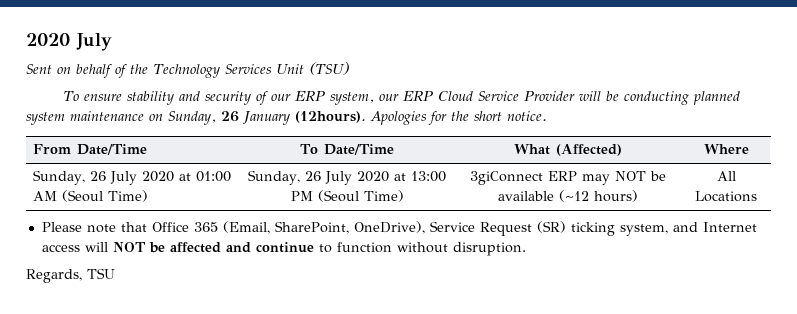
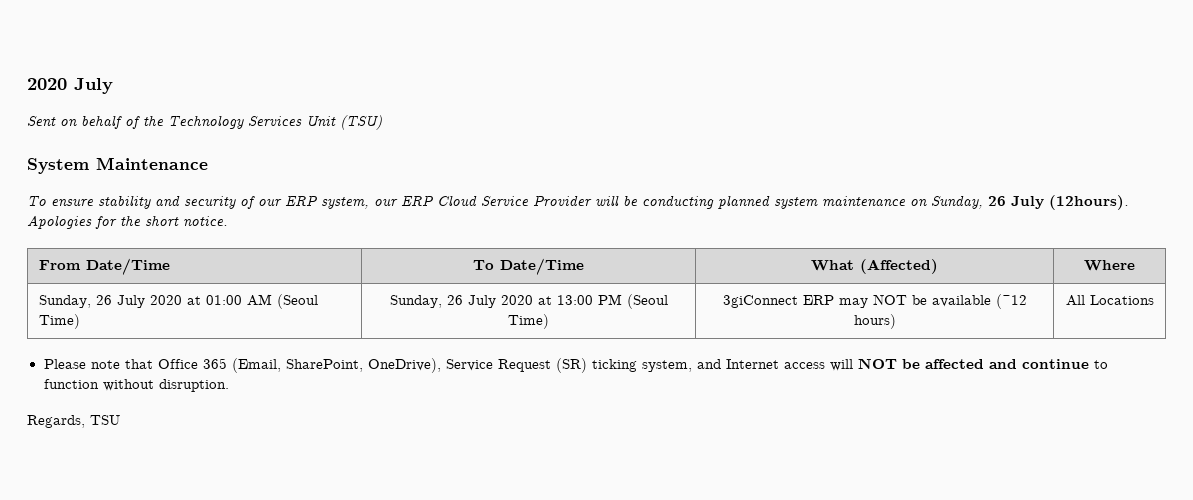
+ System Maintenance
- To ensure stability and security of our ERP system, our ERP Cloud Service Provider will be conducting planned system maintenance on Sunday, 26 January (12hours).
+ To ensure stability and security of our ERP system, our ERP Cloud Service Provider will be conducting planned system maintenance on Sunday, 26 July (12hours).

